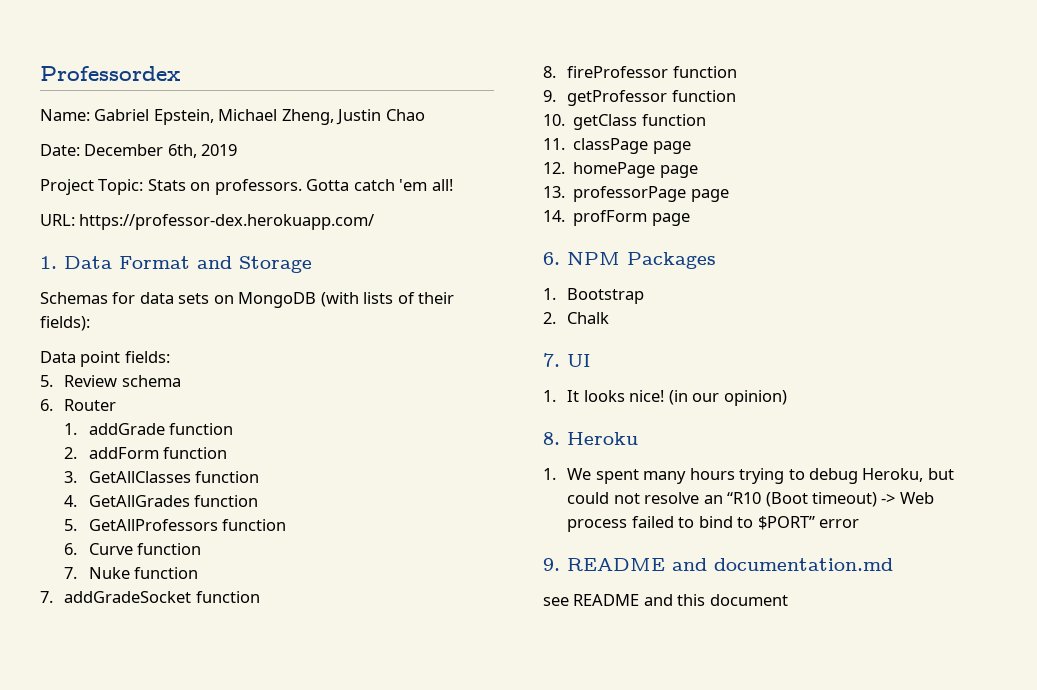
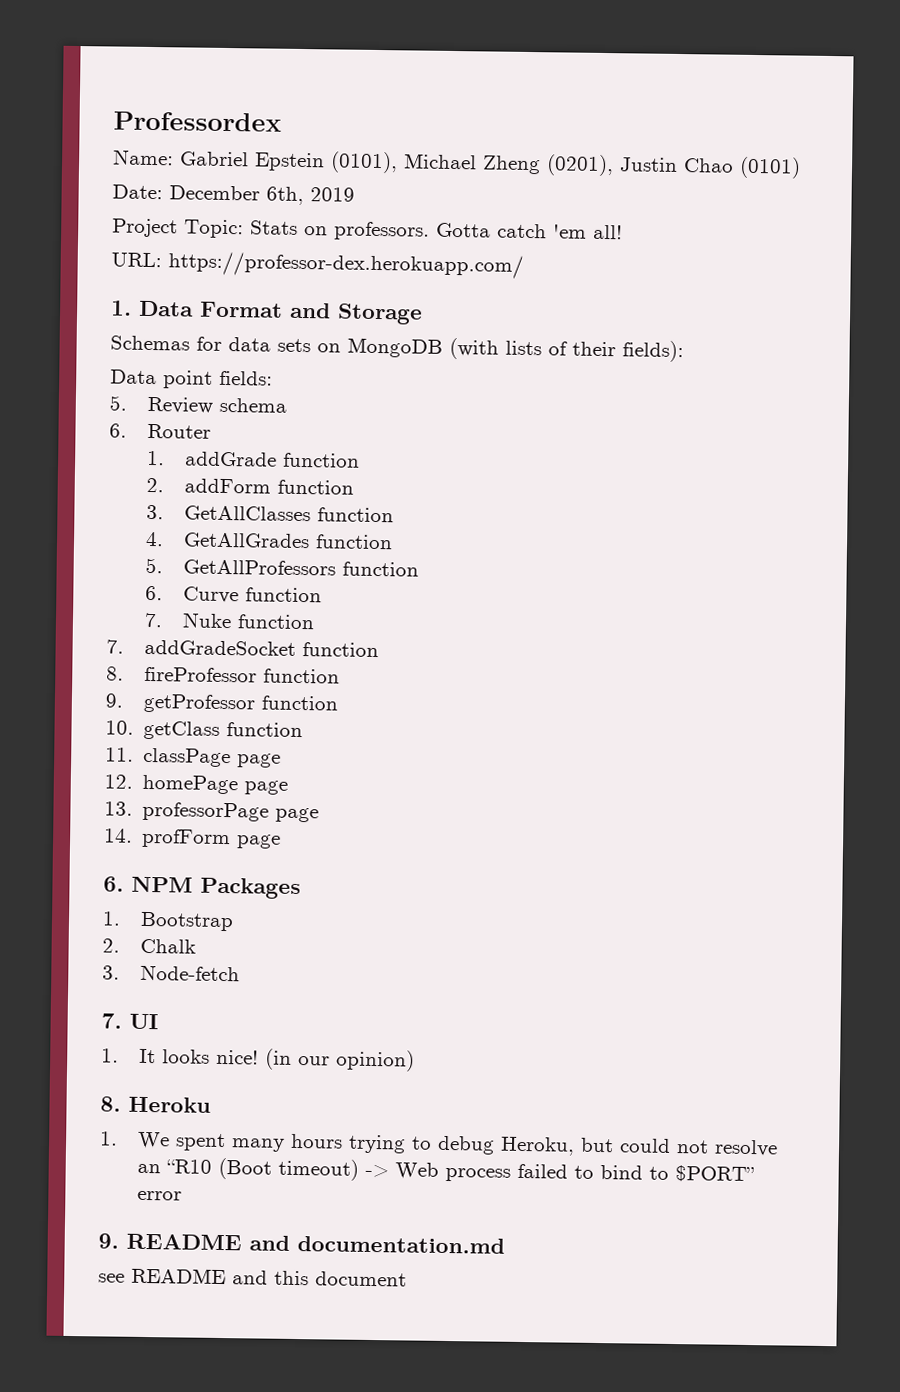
- Name: Gabriel Epstein, Michael Zheng, Justin Chao
+ Name: Gabriel Epstein (0101), Michael Zheng (0201), Justin Chao (0101)
+ 3. Node-fetch

